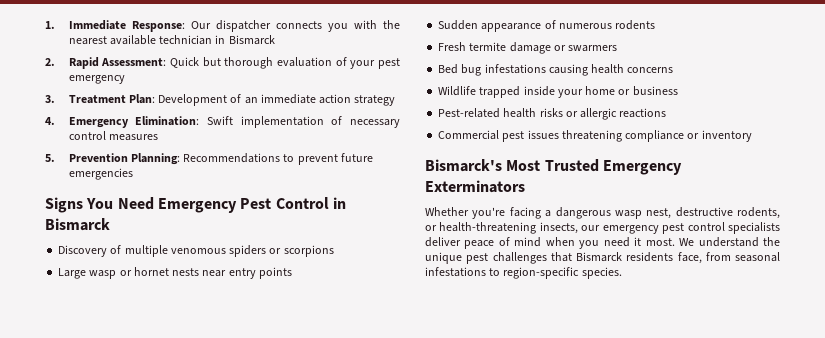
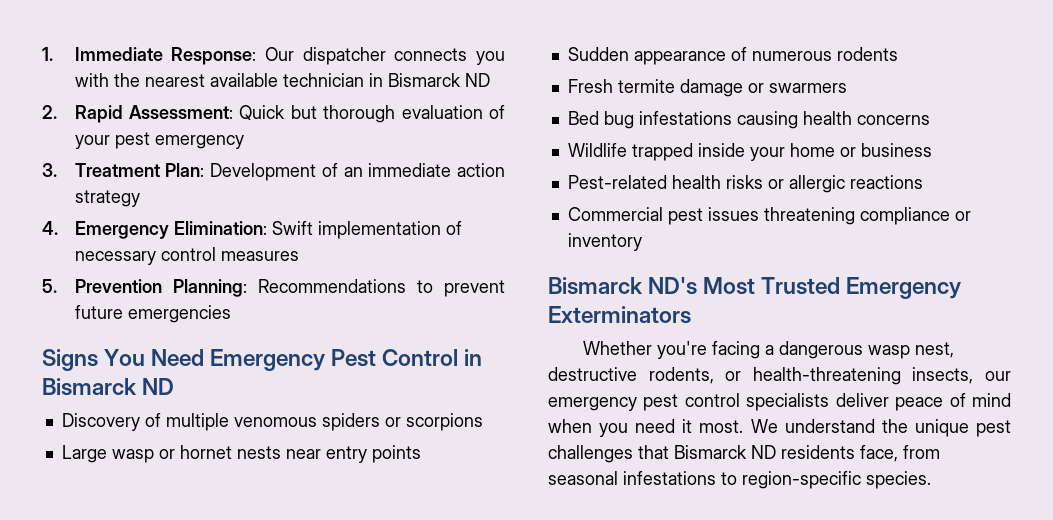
- 1. Immediate Response: Our dispatcher connects you with the nearest available technician in Bismarck
+ 1. Immediate Response: Our dispatcher connects you with the nearest available technician in Bismarck ND
- Signs You Need Emergency Pest Control in Bismarck
+ Signs You Need Emergency Pest Control in Bismarck ND
- Bismarck's Most Trusted Emergency Exterminators
+ Bismarck ND's Most Trusted Emergency Exterminators
- We understand the unique pest challenges that Bismarck residents face, from seasonal infestations to region-specific species.
+ We understand the unique pest challenges that Bismarck ND residents face, from seasonal infestations to region-specific species.

